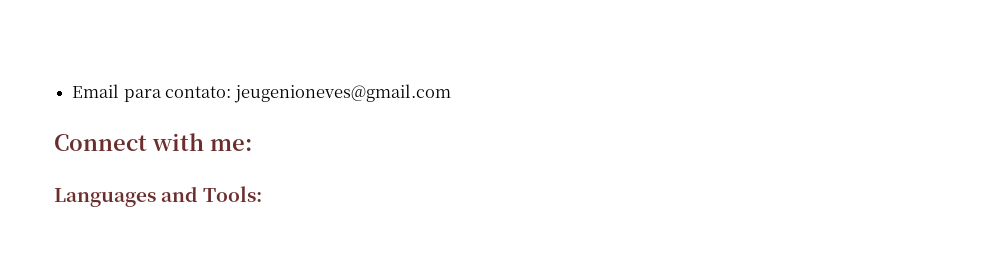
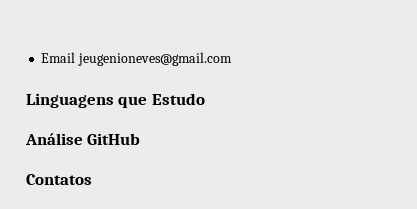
- Email para contato: jeugenioneves@gmail.com
+ Email jeugenioneves@gmail.com
- Connect with me:
- Languages and Tools:
+ Linguagens que Estudo
+ Análise GitHub
+ Contatos

